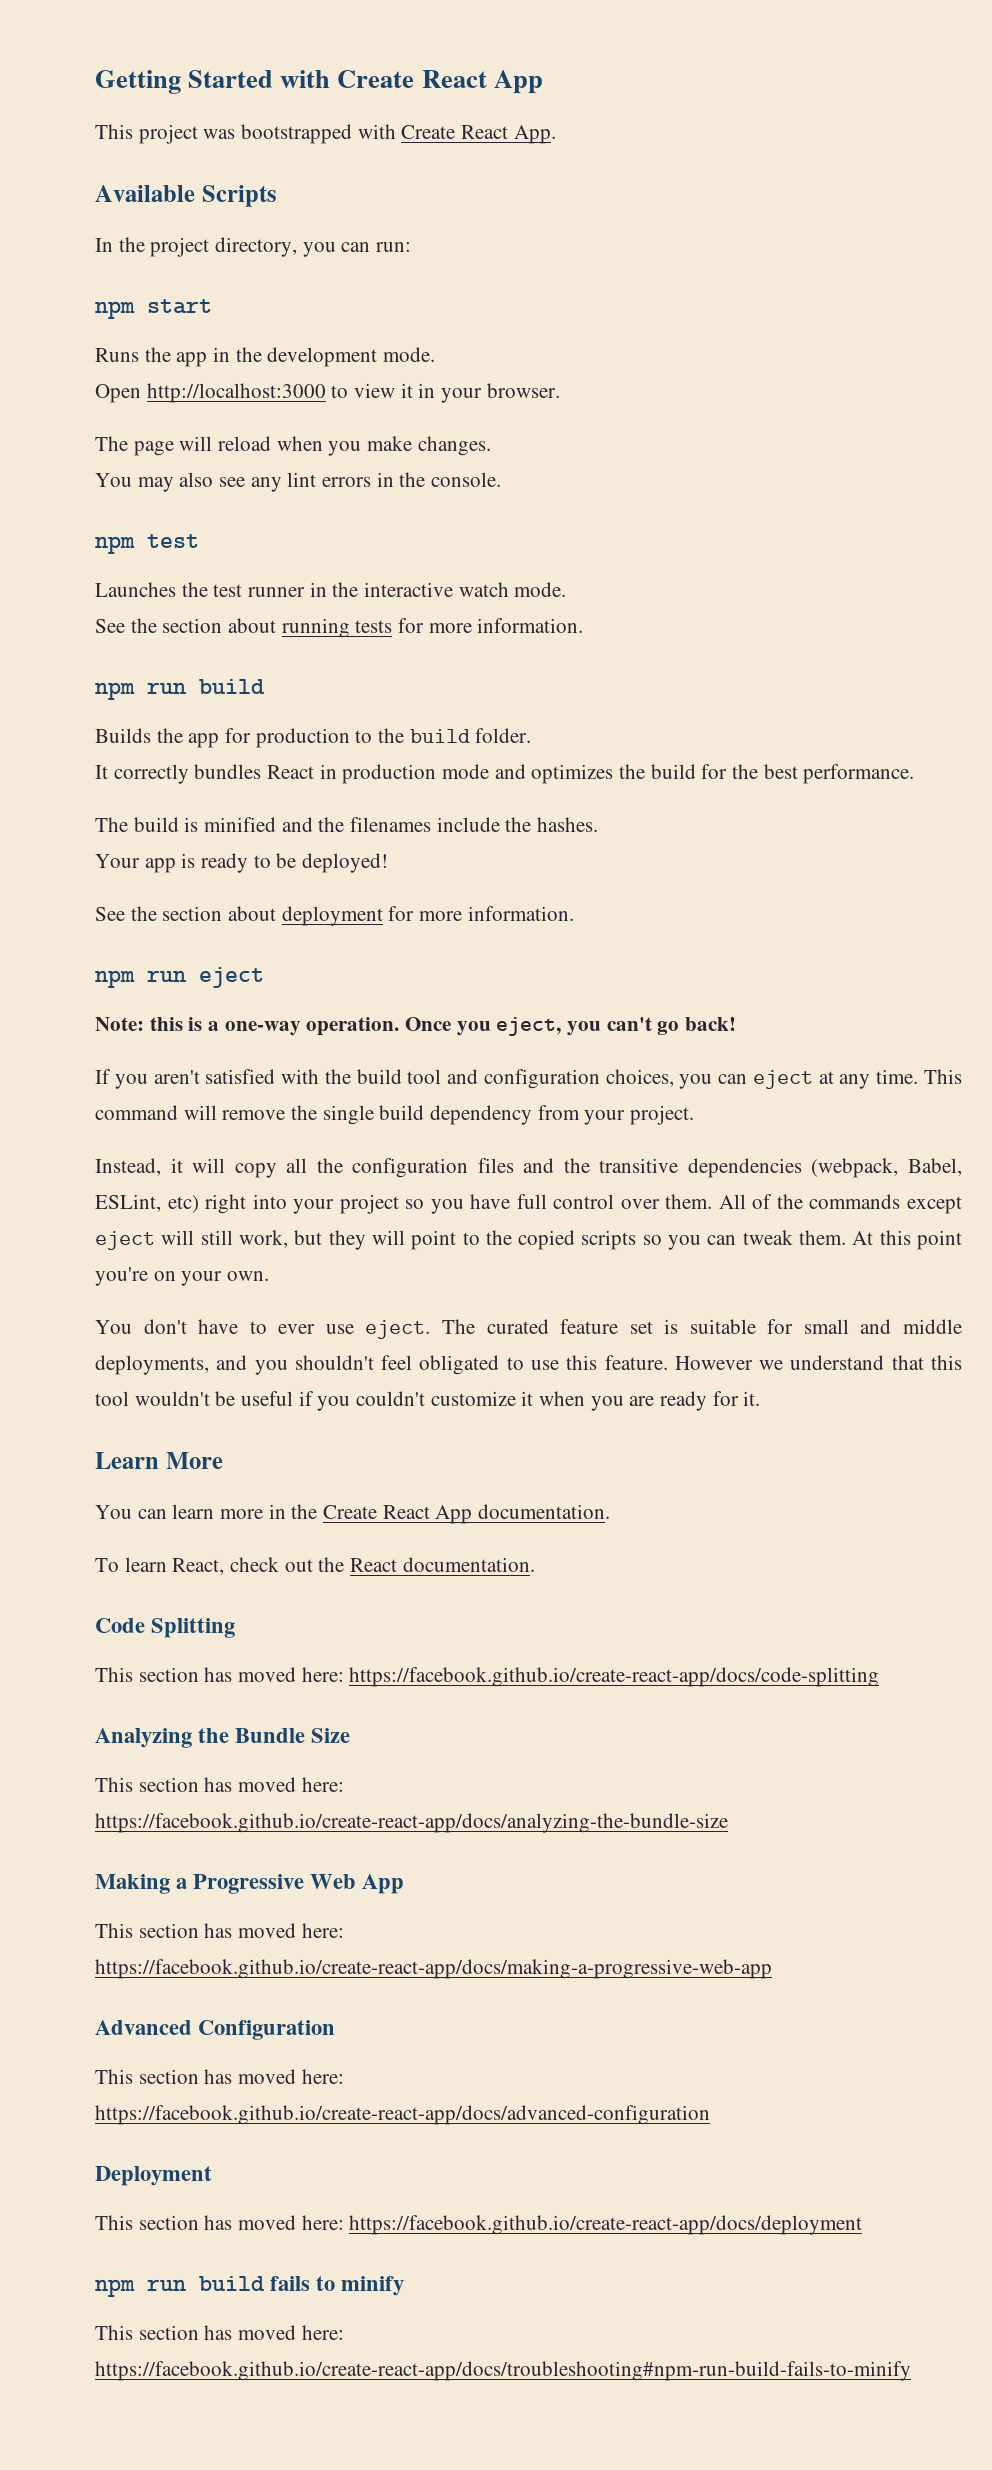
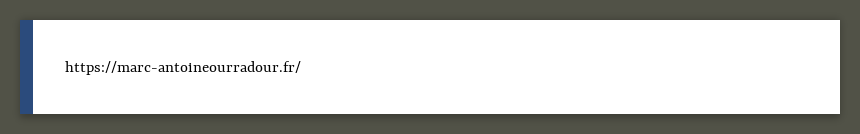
- Getting Started with Create React App
- This project was bootstrapped with Create React App.
- Available Scripts
- In the project directory, you can run:
- npm start
- Runs the app in the development mode.
- Open http://localhost:3000 to view it in your browser.
- The page will reload when you make changes.
- You may also see any lint errors in the console.
- npm test
- Launches the test runner in the interactive watch mode.
- See the section about running tests for more information.
- npm run build
- Builds the app for production to the build folder.
- It correctly bundles React in production mode and optimizes the build for the best performance.
- The build is minified and the filenames include the hashes.
- Your app is ready to be deployed!
- See the section about deployment for more information.
- npm run eject
- Note: this is a one-way operation. Once you eject, you can't go back!
- If you aren't satisfied with the build tool and configuration choices, you can eject at any time. This command will remove the single build dependency from your project.
- Instead, it will copy all the configuration files and the transitive dependencies (webpack, Babel, ESLint, etc) right into your project so you have full control over them. All of the commands except eject will still work, but they will point to the copied scripts so you can tweak them. At this point you're on your own.
- You don't have to ever use eject. The curated feature set is suitable for small and middle deployments, and you shouldn't feel obligated to use this feature. However we understand that this tool wouldn't be useful if you couldn't customize it when you are ready for it.
- Learn More
- You can learn more in the Create React App documentation.
- To learn React, check out the React documentation.
- Code Splitting
- This section has moved here: https://facebook.github.io/create-react-app/docs/code-splitting
- Analyzing the Bundle Size
- This section has moved here: https://facebook.github.io/create-react-app/docs/analyzing-the-bundle-size
- Making a Progressive Web App
- This section has moved here: https://facebook.github.io/create-react-app/docs/making-a-progressive-web-app
- Advanced Configuration
- This section has moved here: https://facebook.github.io/create-react-app/docs/advanced-configuration
- Deployment
- This section has moved here: https://facebook.github.io/create-react-app/docs/deployment
- npm run build fails to minify
- This section has moved here: https://facebook.github.io/create-react-app/docs/troubleshooting#npm-run-build-fails-to-minify
+ https://marc-antoineourradour.fr/

